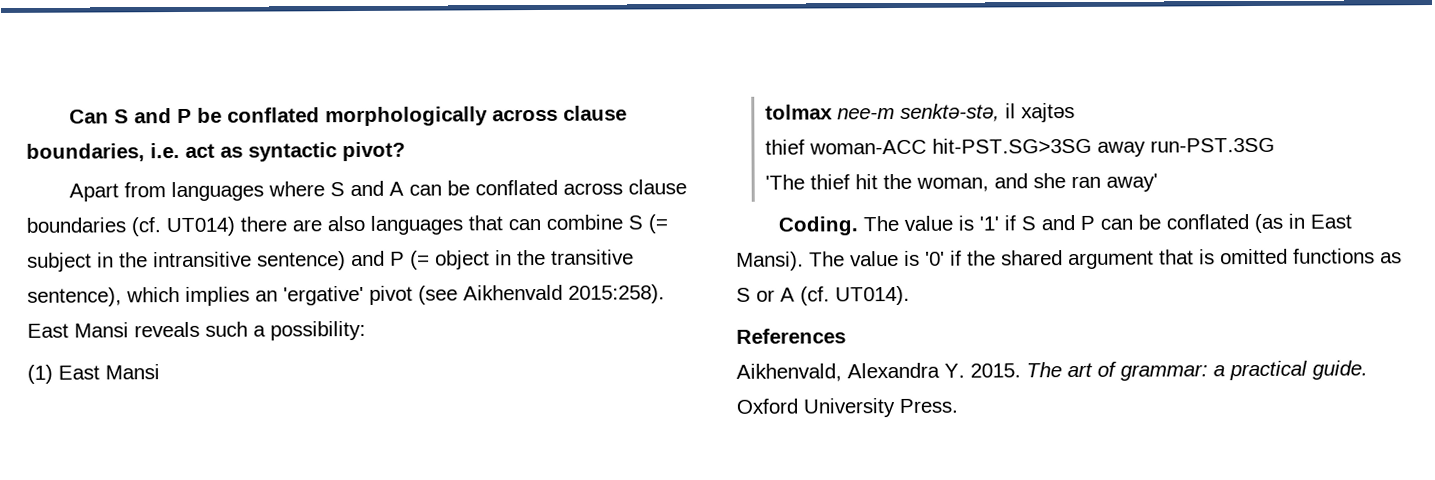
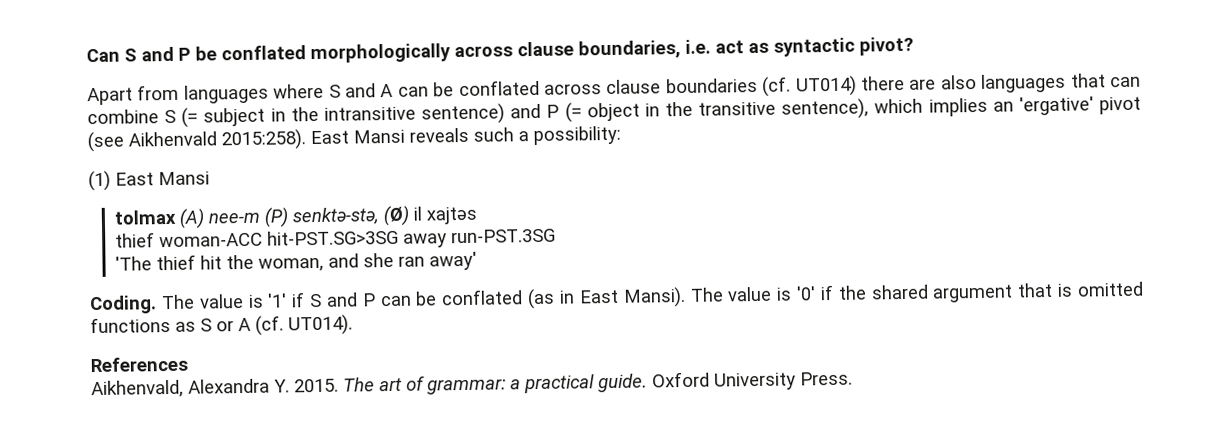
- tolmax nee-m senktǝ-stǝ, il xajtǝs
+ tolmax (A) nee-m (P) senktǝ-stǝ, (Ø) il xajtǝs

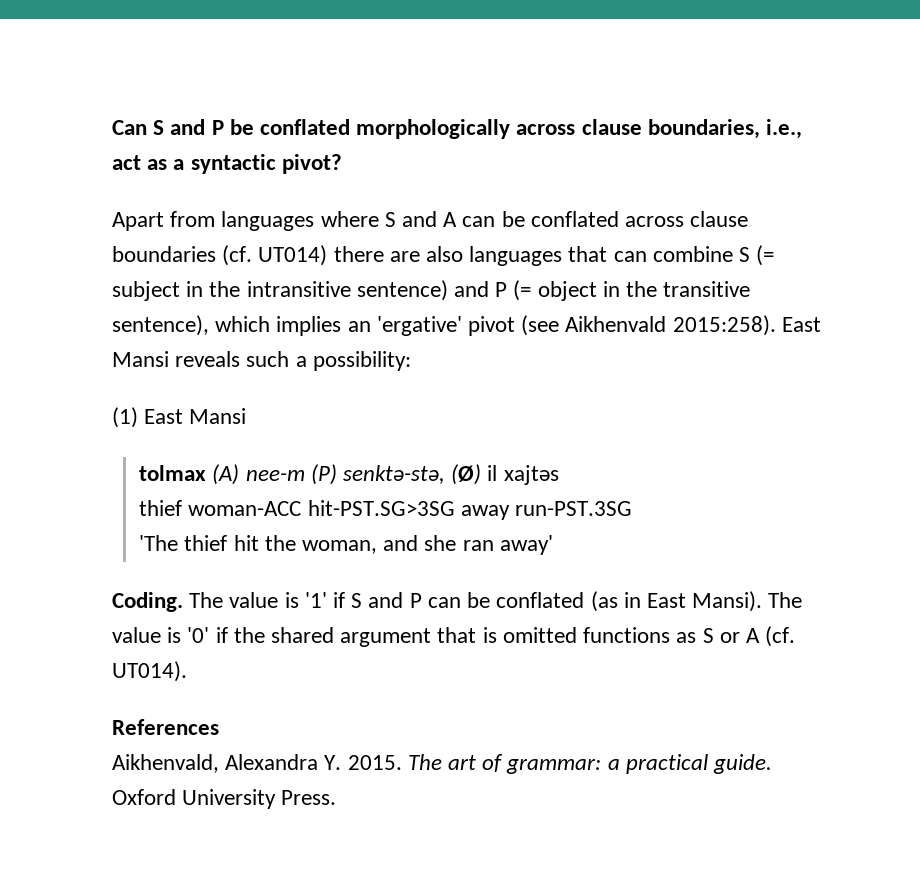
- Can S and P be conflated morphologically across clause boundaries, i.e. act as syntactic pivot?
+ Can S and P be conflated morphologically across clause boundaries, i.e., act as a syntactic pivot?

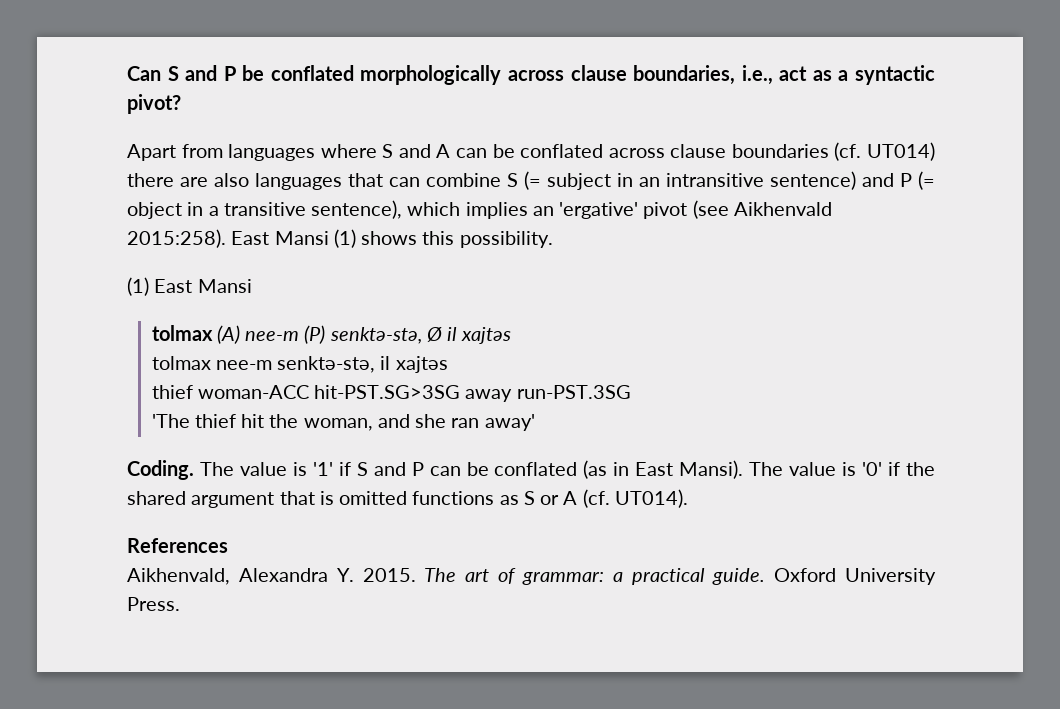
- Apart from languages where S and A can be conflated across clause boundaries (cf. UT014) there are also languages that can combine S (= subject in the intransitive sentence) and P (= object in the transitive sentence), which implies an 'ergative' pivot (see Aikhenvald 2015:258).
+ Apart from languages where S and A can be conflated across clause boundaries (cf. UT014) there are also languages that can combine S (= subject in an intransitive sentence) and P (= object in a transitive sentence), which implies an 'ergative' pivot (see Aikhenvald 2015:258).
- East Mansi reveals such a possibility:
+ East Mansi (1) shows this possibility.
- tolmax (A) nee-m (P) senktǝ-stǝ, (Ø) il xajtǝs
+ tolmax (A) nee-m (P) senktǝ-stǝ, Ø il xajtǝs
+ tolmax nee-m senktǝ-stǝ, il xajtǝs

